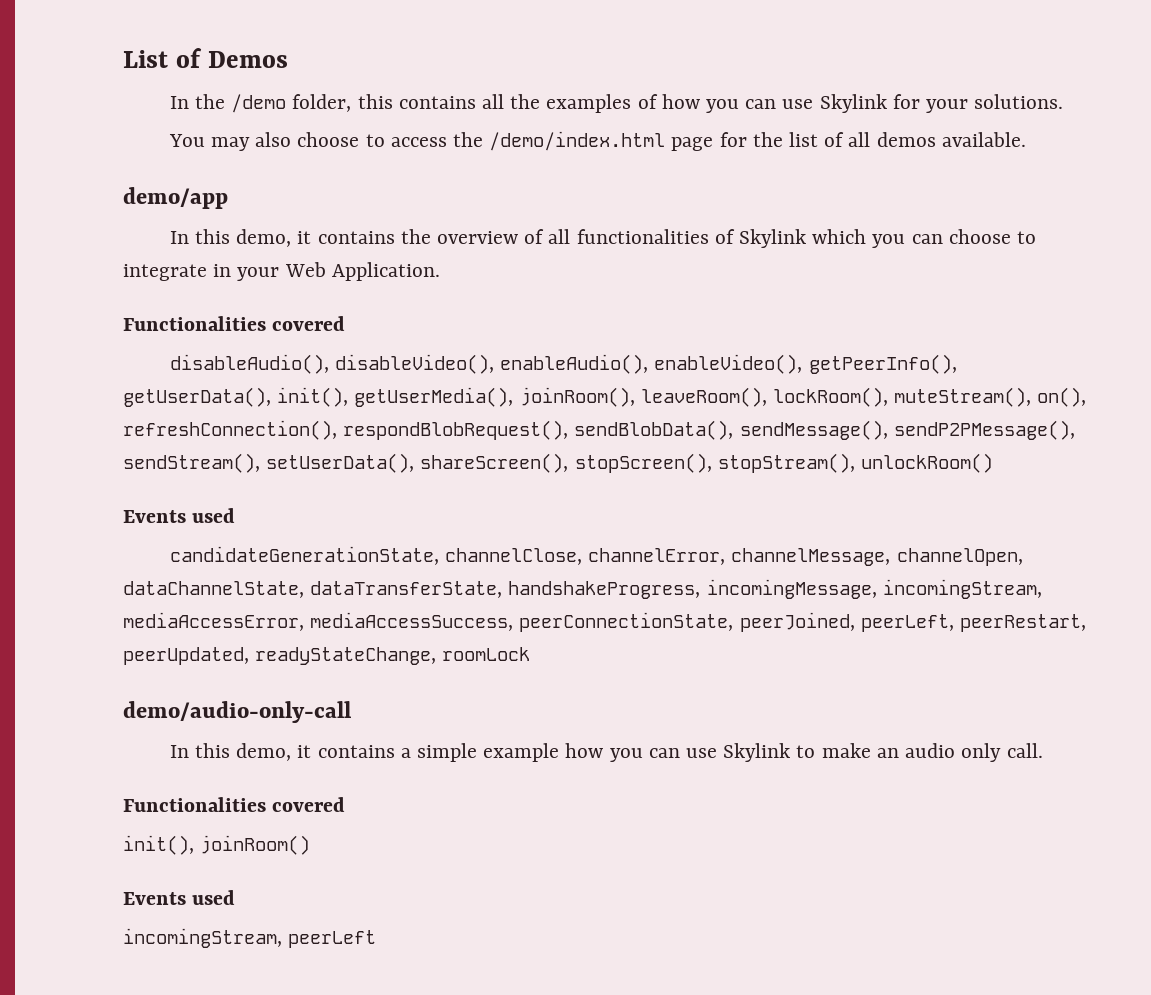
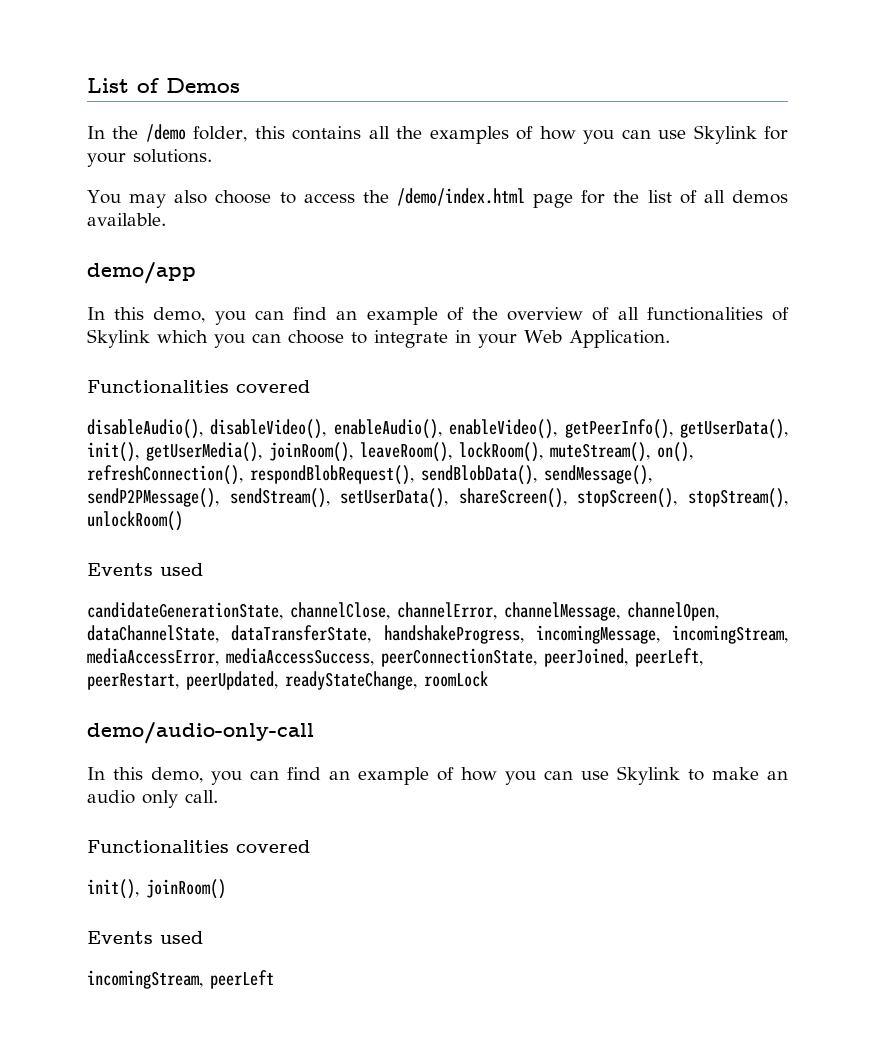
- In this demo, it contains the overview of all functionalities of Skylink which you can choose to integrate in your Web Application.
+ In this demo, you can find an example of the overview of all functionalities of Skylink which you can choose to integrate in your Web Application.
- In this demo, it contains a simple example how you can use Skylink to make an audio only call.
+ In this demo, you can find an example of how you can use Skylink to make an audio only call.

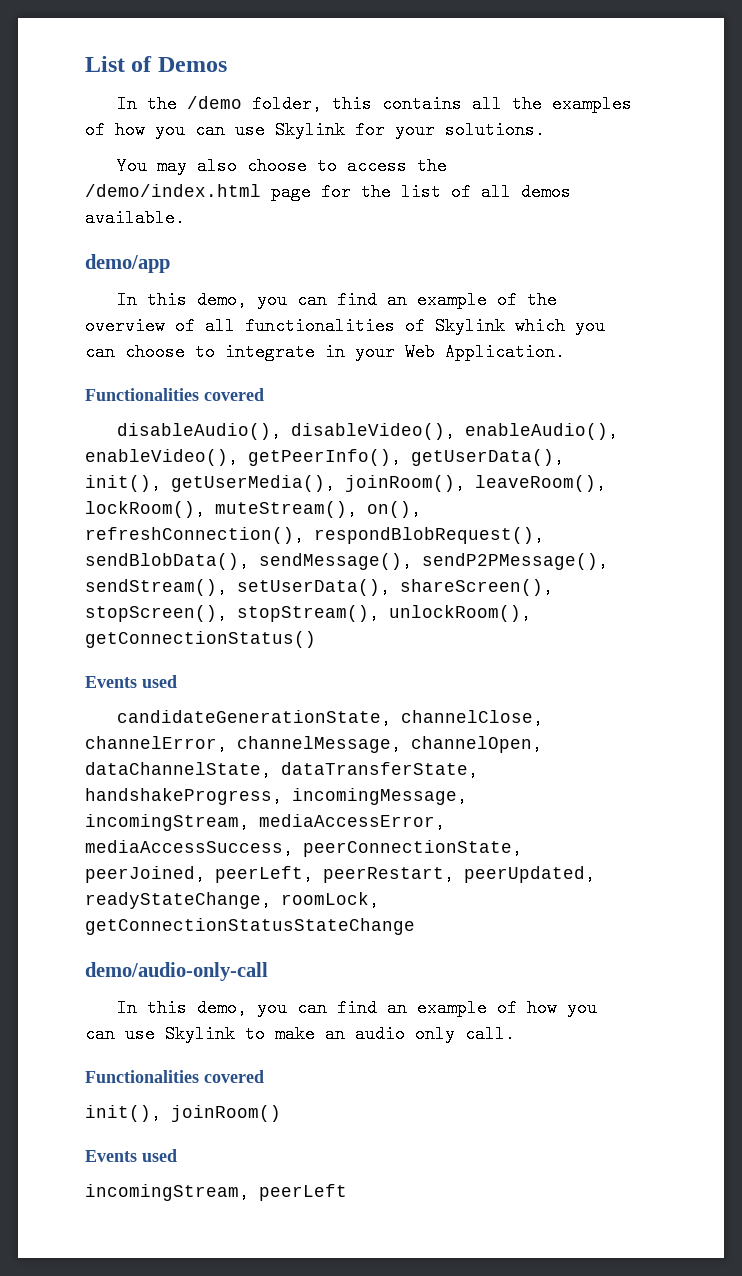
- disableAudio(), disableVideo(), enableAudio(), enableVideo(), getPeerInfo(), getUserData(), init(), getUserMedia(), joinRoom(), leaveRoom(), lockRoom(), muteStream(), on(), refreshConnection(), respondBlobRequest(), sendBlobData(), sendMessage(), sendP2PMessage(), sendStream(), setUserData(), shareScreen(), stopScreen(), stopStream(), unlockRoom()
+ disableAudio(), disableVideo(), enableAudio(), enableVideo(), getPeerInfo(), getUserData(), init(), getUserMedia(), joinRoom(), leaveRoom(), lockRoom(), muteStream(), on(), refreshConnection(), respondBlobRequest(), sendBlobData(), sendMessage(), sendP2PMessage(), sendStream(), setUserData(), shareScreen(), stopScreen(), stopStream(), unlockRoom(), getConnectionStatus()
- candidateGenerationState, channelClose, channelError, channelMessage, channelOpen, dataChannelState, dataTransferState, handshakeProgress, incomingMessage, incomingStream, mediaAccessError, mediaAccessSuccess, peerConnectionState, peerJoined, peerLeft, peerRestart, peerUpdated, readyStateChange, roomLock
+ candidateGenerationState, channelClose, channelError, channelMessage, channelOpen, dataChannelState, dataTransferState, handshakeProgress, incomingMessage, incomingStream, mediaAccessError, mediaAccessSuccess, peerConnectionState, peerJoined, peerLeft, peerRestart, peerUpdated, readyStateChange, roomLock, getConnectionStatusStateChange

